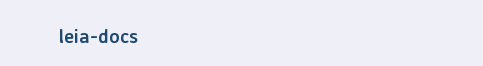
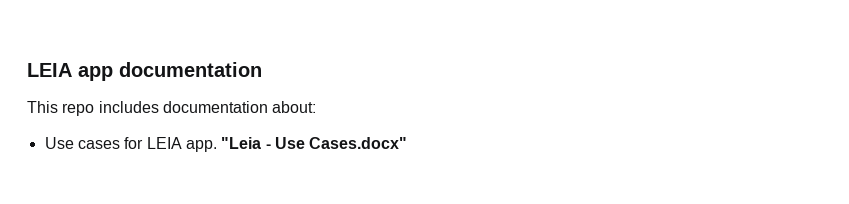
- leia-docs
+ LEIA app documentation
+ This repo includes documentation about:
+ Use cases for LEIA app. "Leia - Use Cases.docx"

